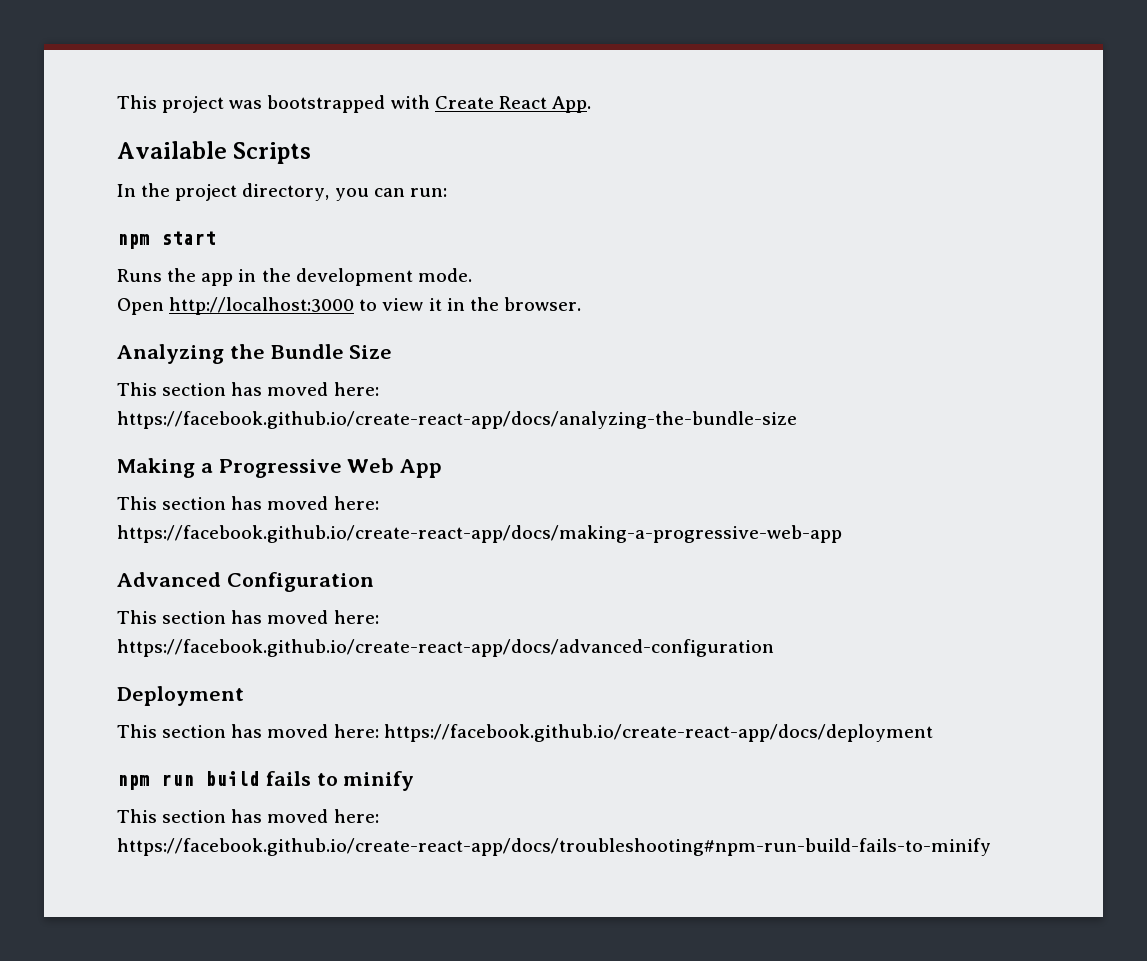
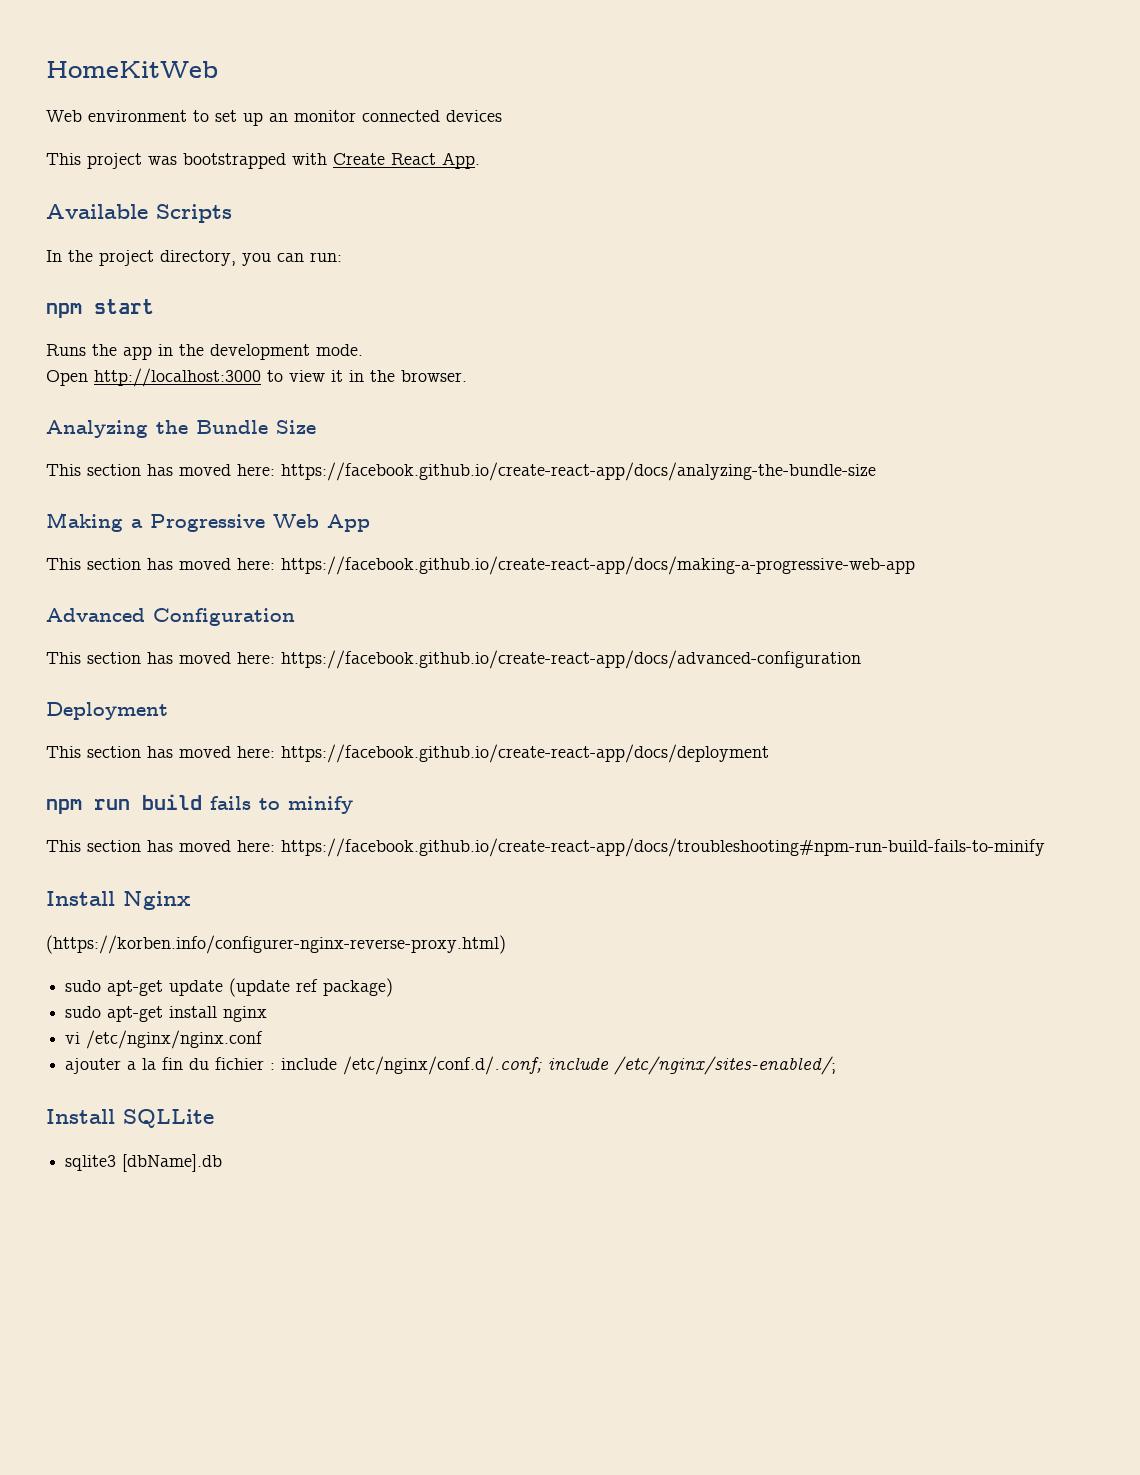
+ HomeKitWeb
+ Web environment to set up an monitor connected devices
+ Install Nginx
+ (https://korben.info/configurer-nginx-reverse-proxy.html)
+ sudo apt-get update (update ref package)
+ sudo apt-get install nginx
+ vi /etc/nginx/nginx.conf
+ ajouter a la fin du fichier : include /etc/nginx/conf.d/.conf; include /etc/nginx/sites-enabled/;
+ Install SQLLite
+ sqlite3 [dbName].db

